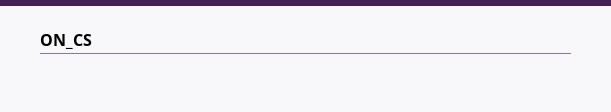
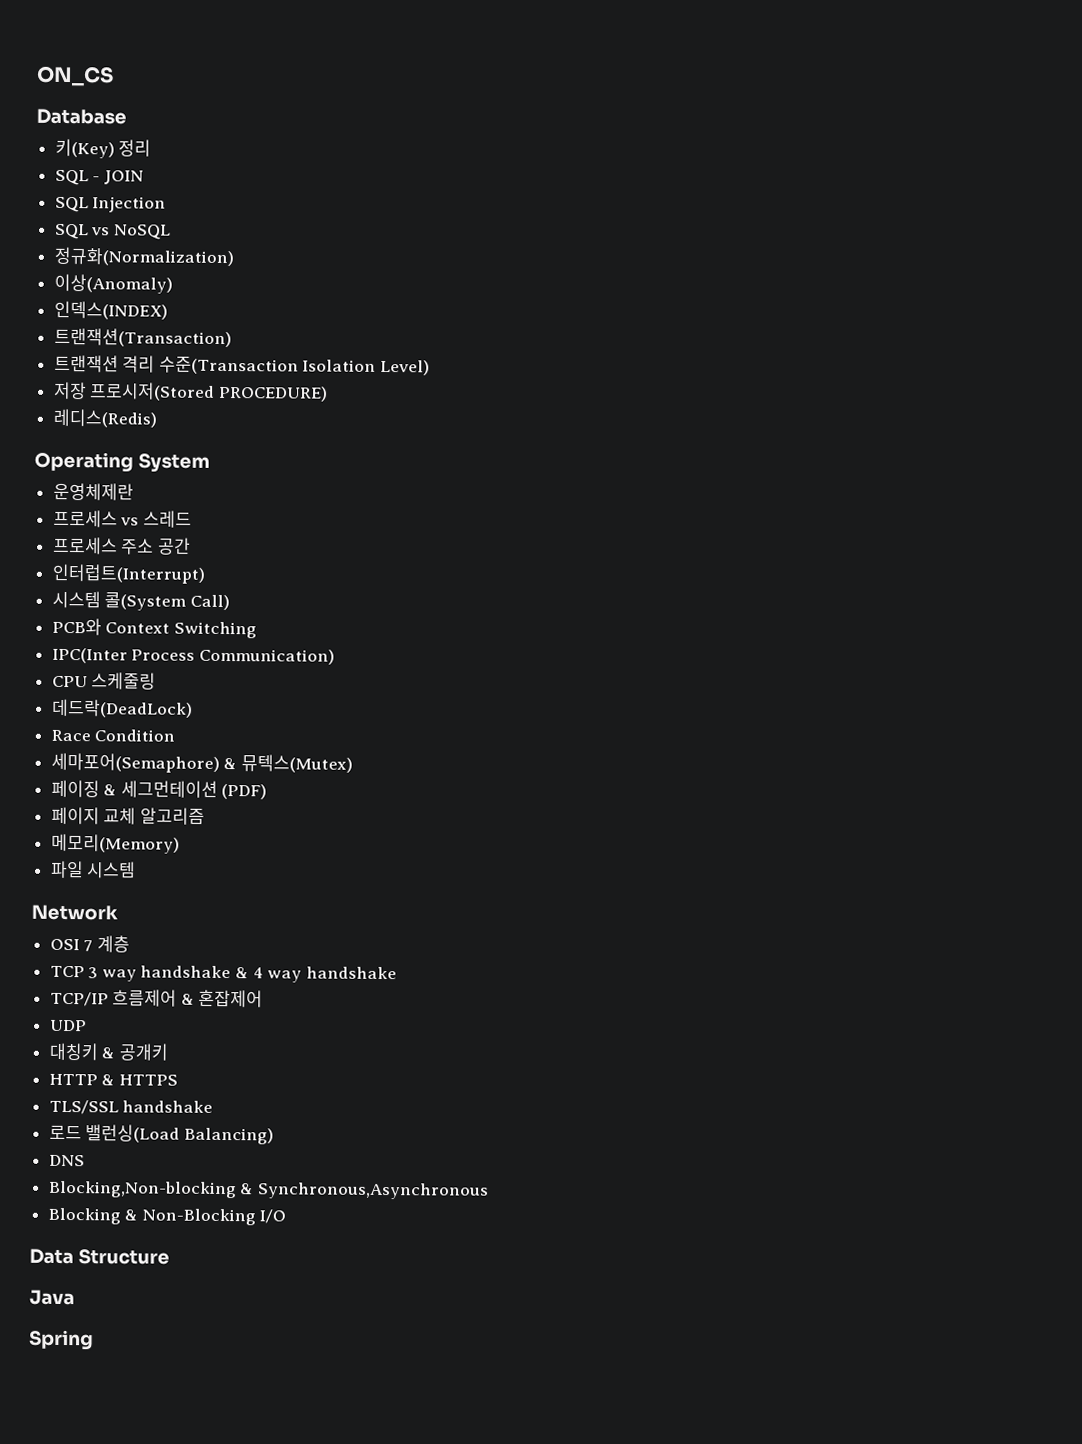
+ Database
+ 키(Key) 정리
+ SQL - JOIN
+ SQL Injection
+ SQL vs NoSQL
+ 정규화(Normalization)
+ 이상(Anomaly)
+ 인덱스(INDEX)
+ 트랜잭션(Transaction)
+ 트랜잭션 격리 수준(Transaction Isolation Level)
+ 저장 프로시저(Stored PROCEDURE)
+ 레디스(Redis)
+ Operating System
+ 운영체제란
+ 프로세스 vs 스레드
+ 프로세스 주소 공간
+ 인터럽트(Interrupt)
+ 시스템 콜(System Call)
+ PCB와 Context Switching
+ IPC(Inter Process Communication)
+ CPU 스케줄링
+ 데드락(DeadLock)
+ Race Condition
+ 세마포어(Semaphore) & 뮤텍스(Mutex)
+ 페이징 & 세그먼테이션 (PDF)
+ 페이지 교체 알고리즘
+ 메모리(Memory)
+ 파일 시스템
+ Network
+ OSI 7 계층
+ TCP 3 way handshake & 4 way handshake
+ TCP/IP 흐름제어 & 혼잡제어
+ UDP
+ 대칭키 & 공개키
+ HTTP & HTTPS
+ TLS/SSL handshake
+ 로드 밸런싱(Load Balancing)
+ DNS
+ Blocking,Non-blocking & Synchronous,Asynchronous
+ Blocking & Non-Blocking I/O
+ Data Structure
+ Java
+ Spring

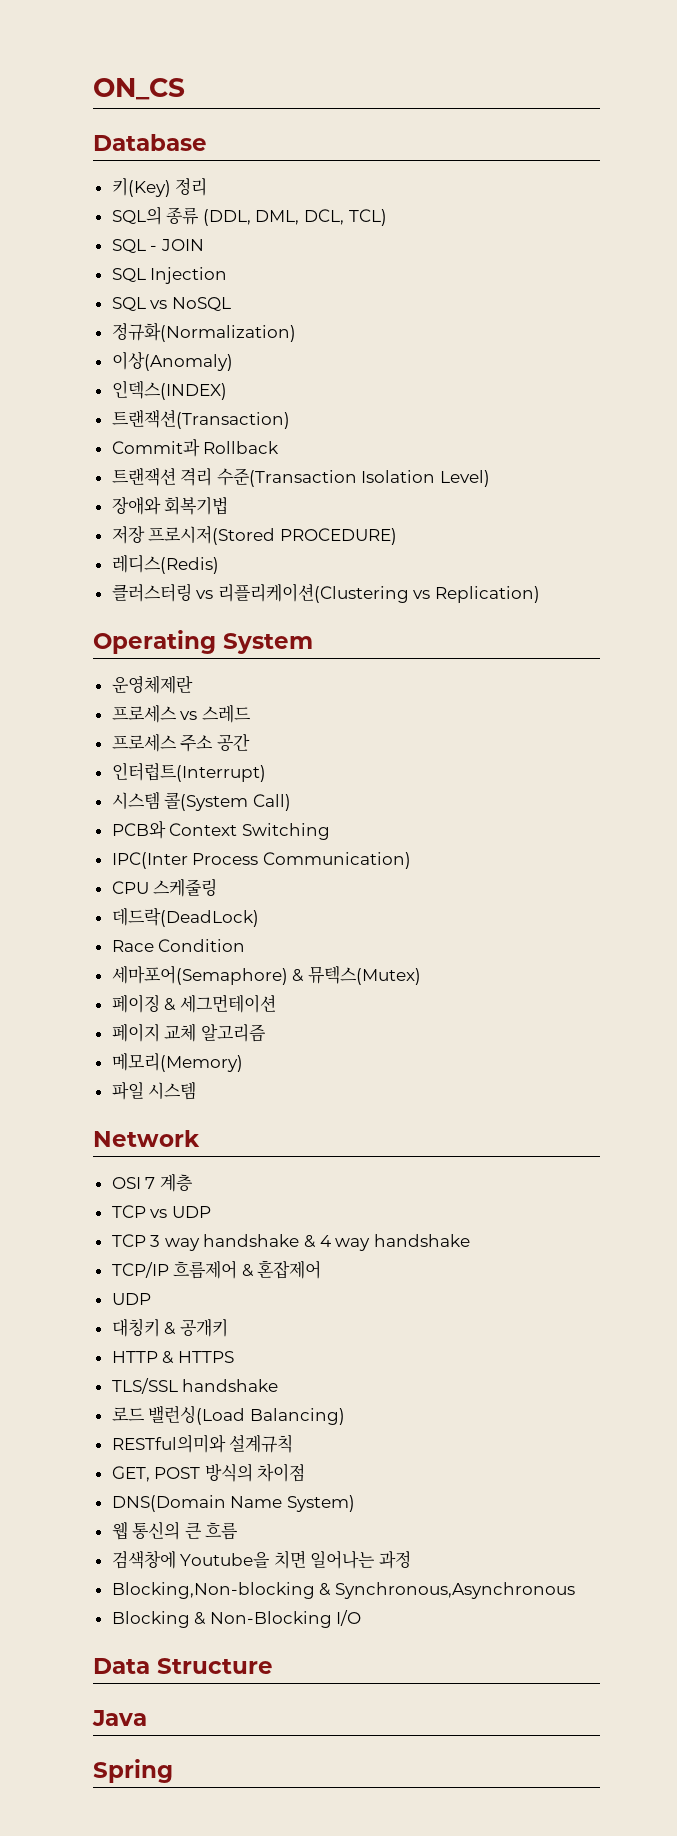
+ SQL의 종류 (DDL, DML, DCL, TCL)
+ Commit과 Rollback
+ 장애와 회복기법
+ 클러스터링 vs 리플리케이션(Clustering vs Replication)
- 페이징 & 세그먼테이션 (PDF)
+ 페이징 & 세그먼테이션
+ TCP vs UDP
- DNS
+ RESTful의미와 설계규칙
+ GET, POST 방식의 차이점
+ DNS(Domain Name System)
+ 웹 통신의 큰 흐름
+ 검색창에 Youtube을 치면 일어나는 과정

